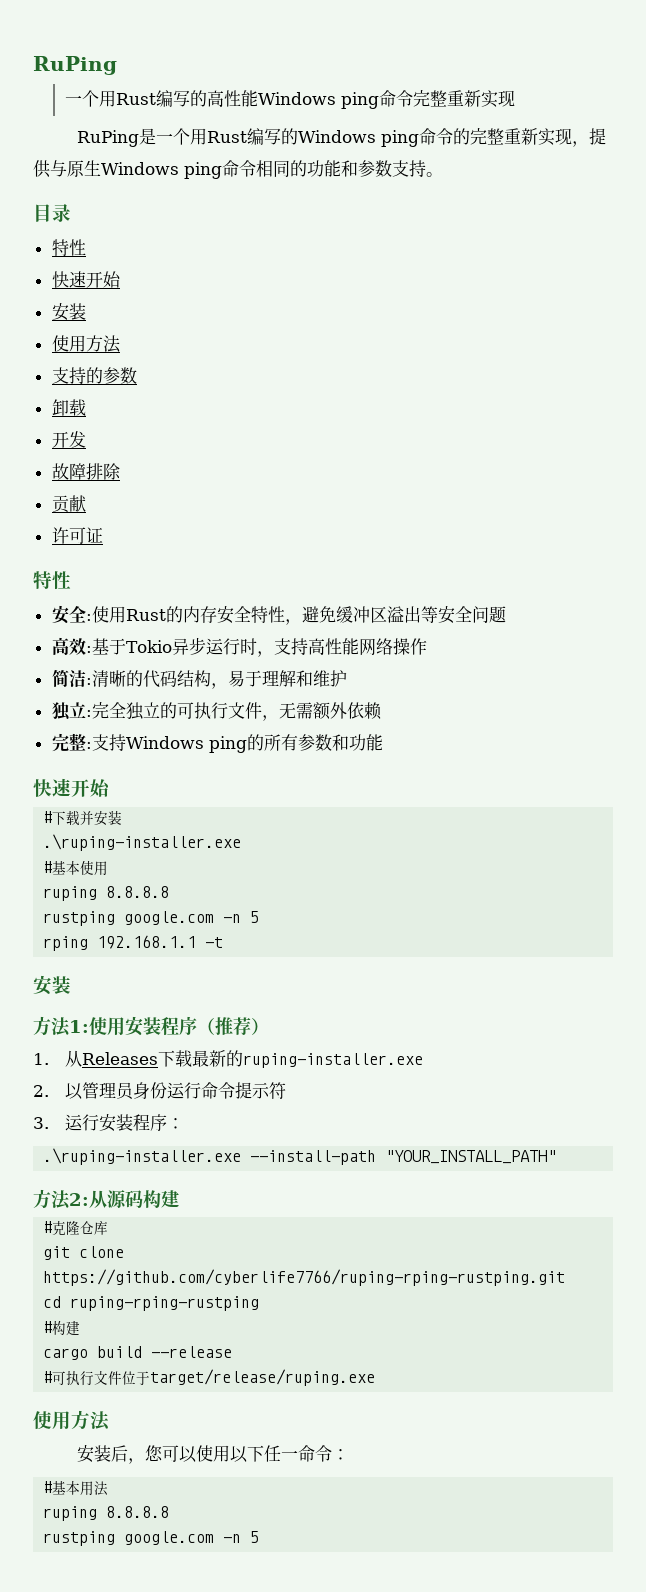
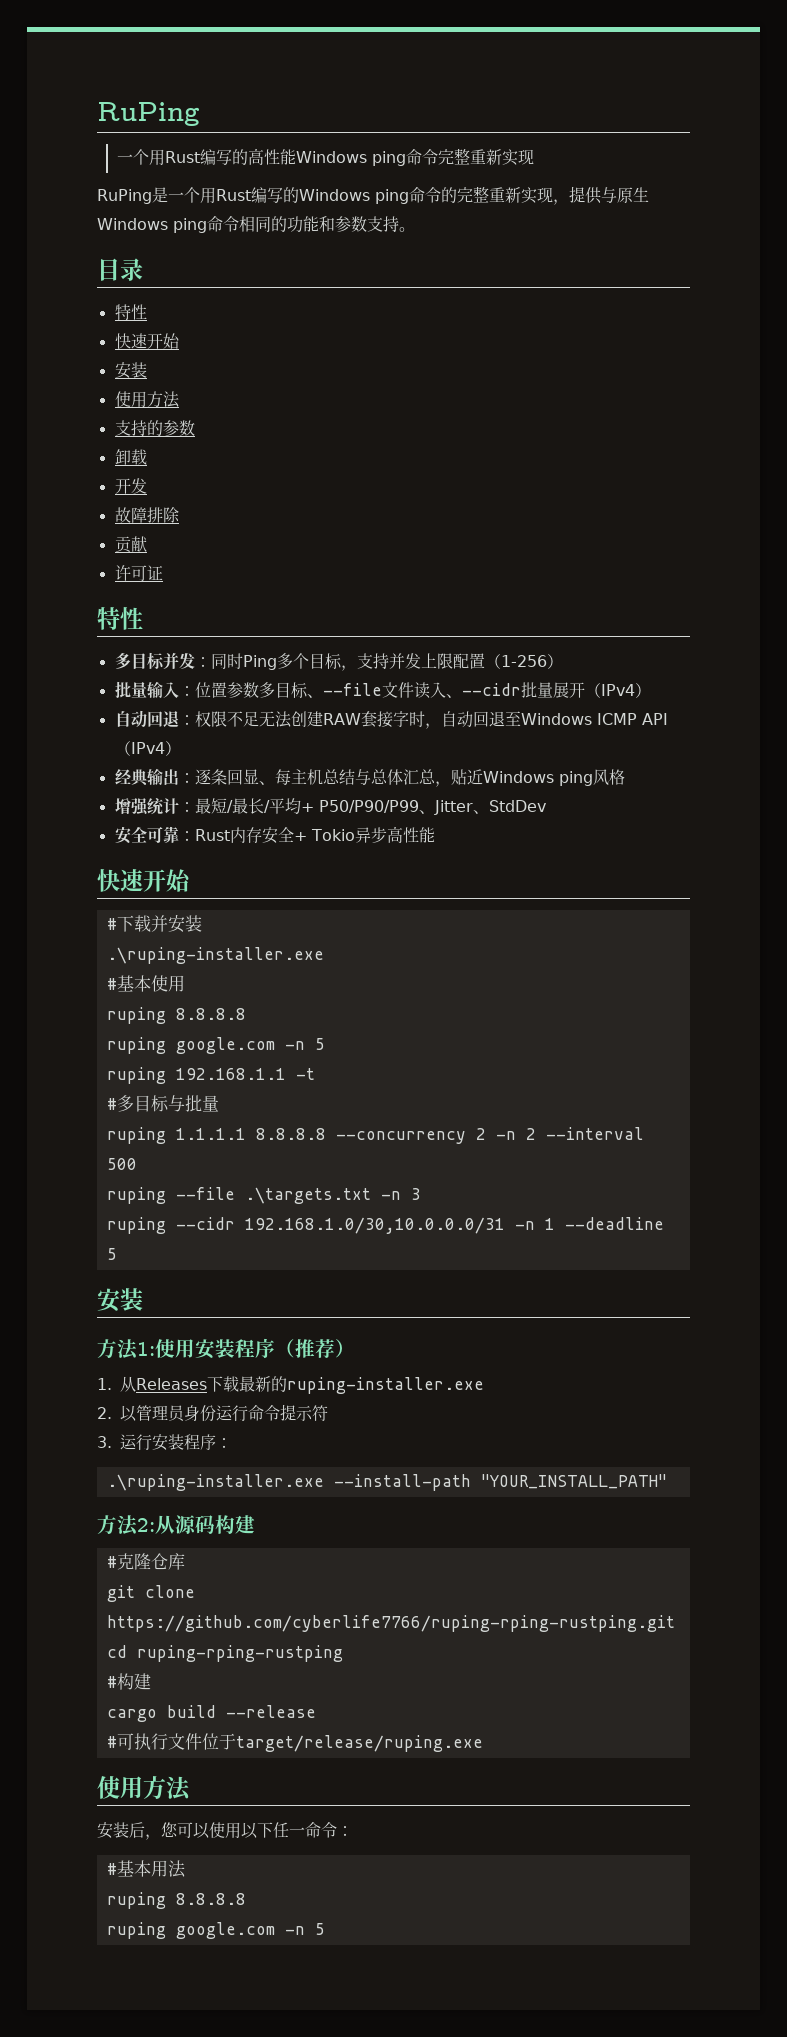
- 安全:使用Rust的内存安全特性，避免缓冲区溢出等安全问题
- 高效:基于Tokio异步运行时，支持高性能网络操作
- 简洁:清晰的代码结构，易于理解和维护
- 独立:完全独立的可执行文件，无需额外依赖
- 完整:支持Windows ping的所有参数和功能
+ 多目标并发：同时Ping多个目标，支持并发上限配置（1-256）
+ 批量输入：位置参数多目标、--file文件读入、--cidr批量展开（IPv4）
+ 自动回退：权限不足无法创建RAW套接字时，自动回退至Windows ICMP API（IPv4）
+ 经典输出：逐条回显、每主机总结与总体汇总，贴近Windows ping风格
+ 增强统计：最短/最长/平均+ P50/P90/P99、Jitter、StdDev
+ 安全可靠：Rust内存安全+ Tokio异步高性能
  #基本使用
  ruping 8.8.8.8
- rustping google.com -n 5
+ ruping google.com -n 5
- rping 192.168.1.1 -t
+ ruping 192.168.1.1 -t
+ #多目标与批量
+ ruping 1.1.1.1 8.8.8.8 --concurrency 2 -n 2 --interval 500
+ ruping --file .\targets.txt -n 3
+ ruping --cidr 192.168.1.0/30,10.0.0.0/31 -n 1 --deadline 5
  #基本用法
  ruping 8.8.8.8
- rustping google.com -n 5
+ ruping google.com -n 5

